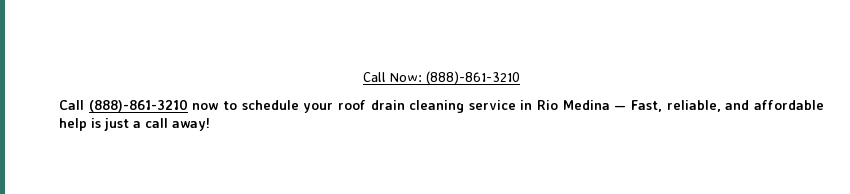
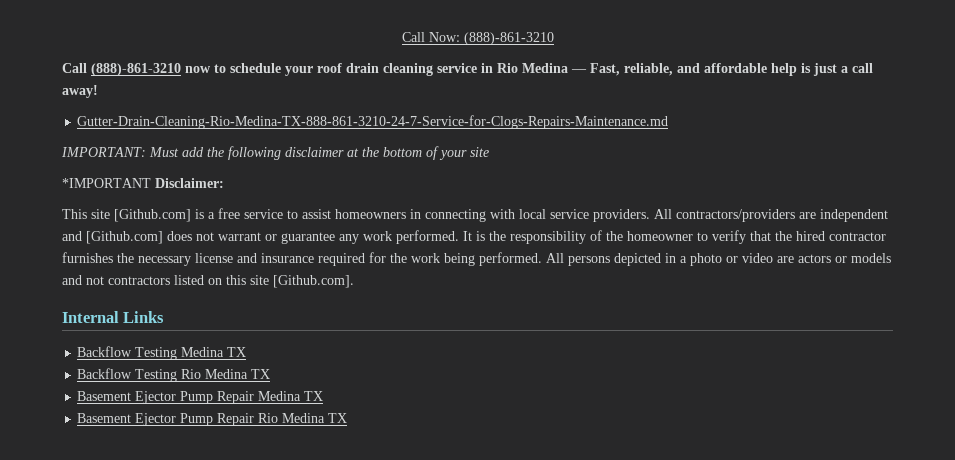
+ Gutter-Drain-Cleaning-Rio-Medina-TX-888-861-3210-24-7-Service-for-Clogs-Repairs-Maintenance.md
+ IMPORTANT: Must add the following disclaimer at the bottom of your site
+ *IMPORTANT Disclaimer:
+ This site [Github.com] is a free service to assist homeowners in connecting with local service providers. All contractors/providers are independent and [Github.com] does not warrant or guarantee any work performed. It is the responsibility of the homeowner to verify that the hired contractor furnishes the necessary license and insurance required for the work being performed. All persons depicted in a photo or video are actors or models and not contractors listed on this site [Github.com].
+ Internal Links
+ Backflow Testing Medina TX
+ Backflow Testing Rio Medina TX
+ Basement Ejector Pump Repair Medina TX
+ Basement Ejector Pump Repair Rio Medina TX

